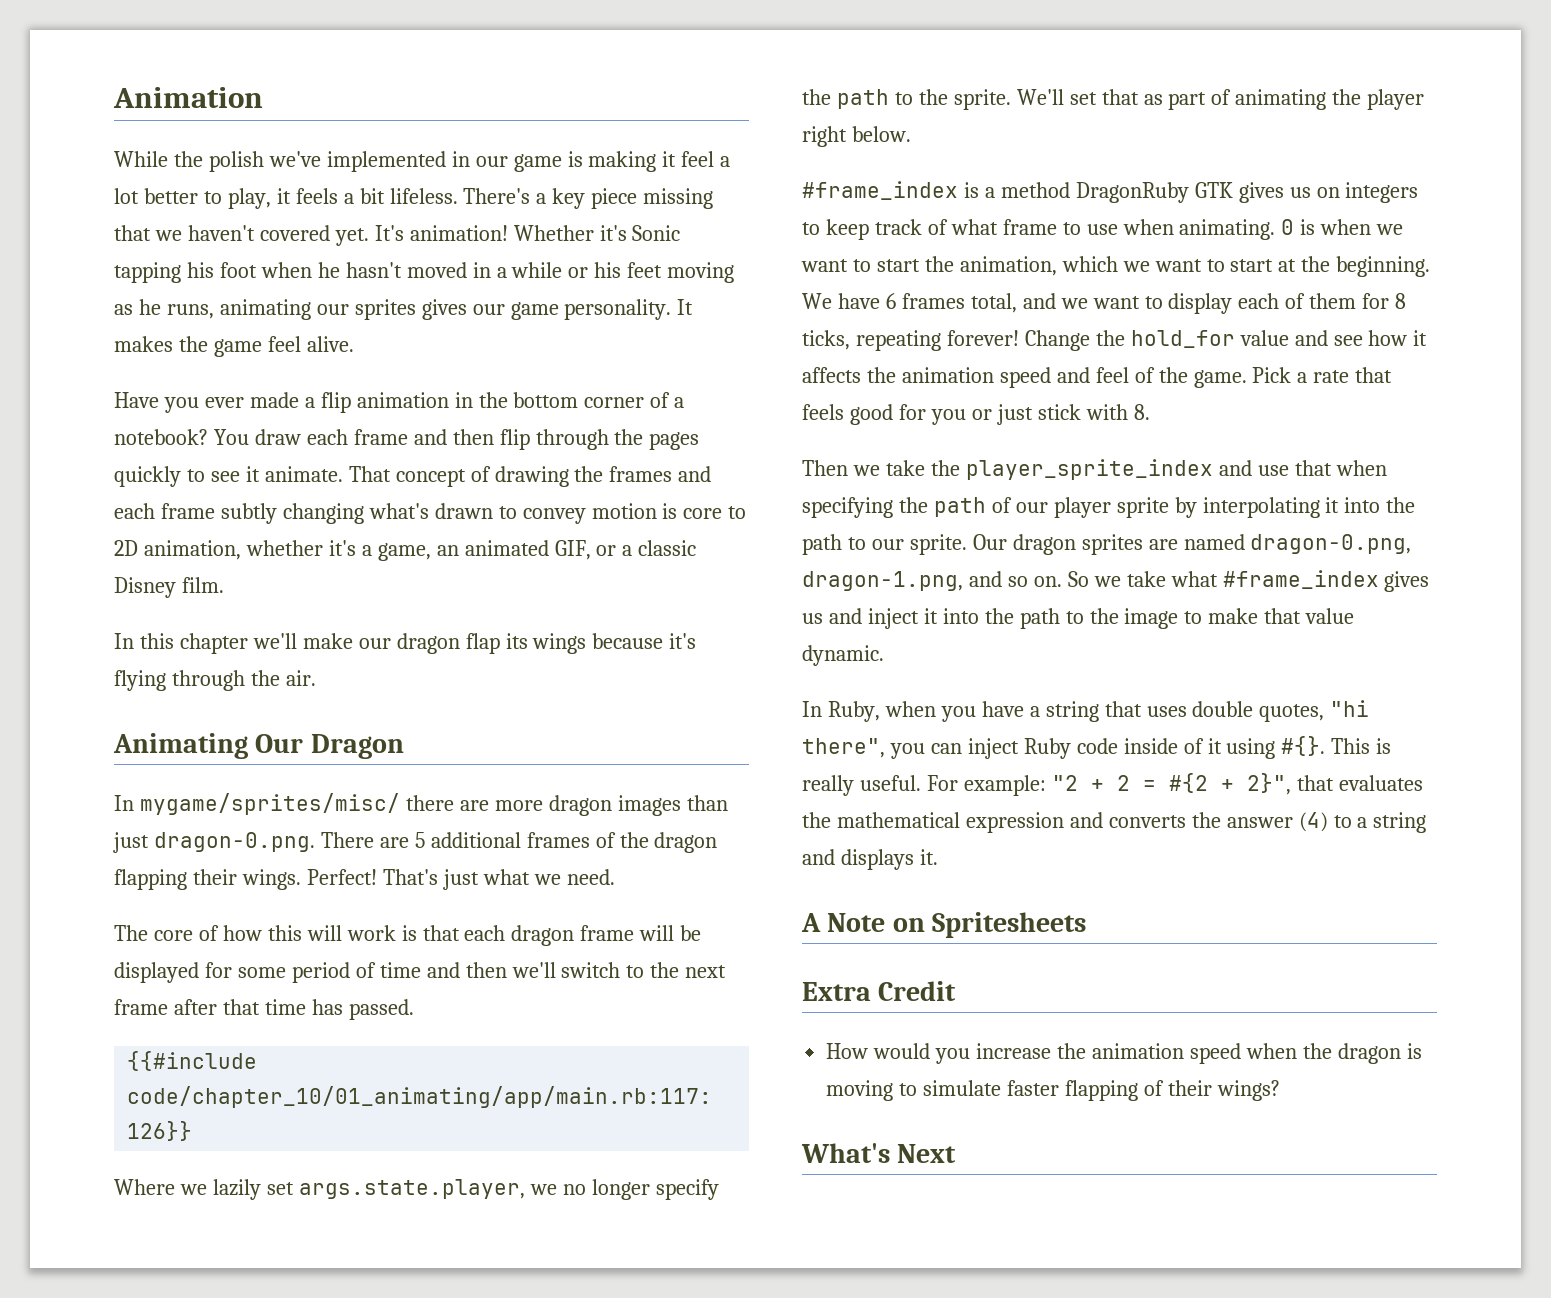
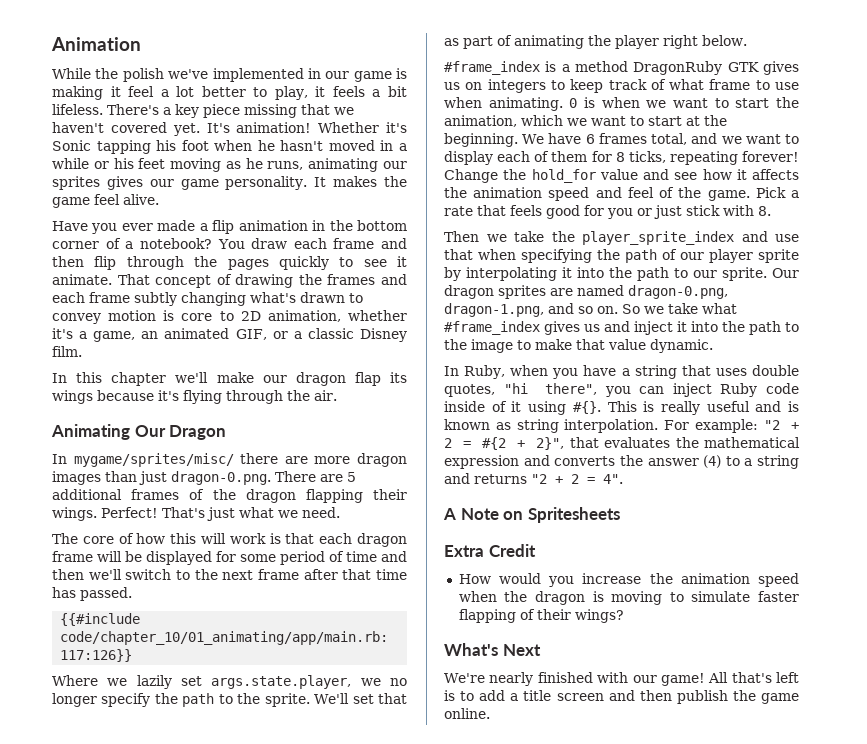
- This is really useful.
+ This is really useful and is known as string interpolation.
- For example: "2 + 2 = #{2 + 2}", that evaluates the mathematical expression and converts the answer (4) to a string and displays it.
+ For example: "2 + 2 = #{2 + 2}", that evaluates the mathematical expression and converts the answer (4) to a string and returns "2 + 2 = 4".
+ We're nearly finished with our game! All that's left is to add a title screen and then publish the game online.

